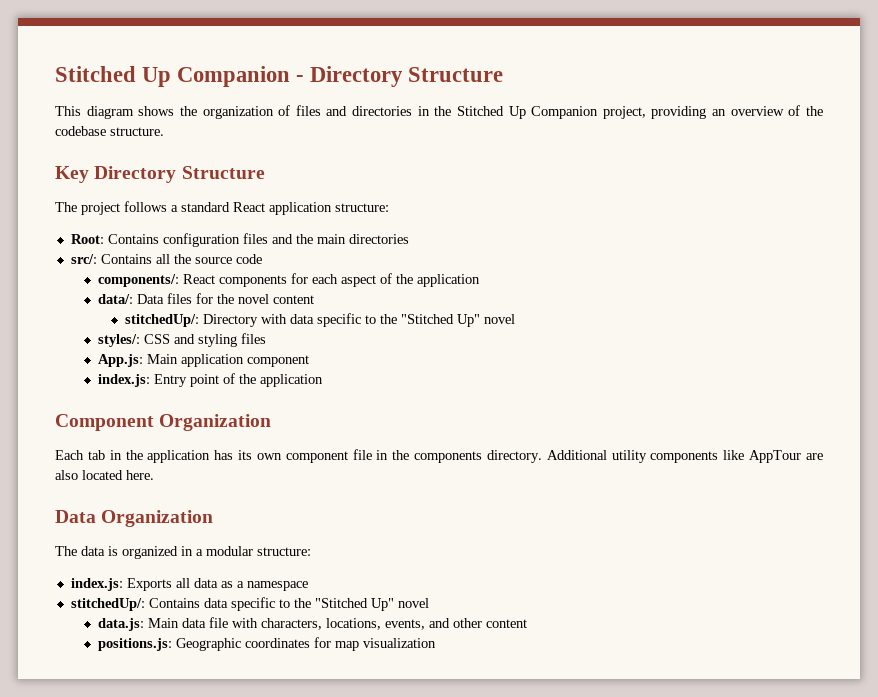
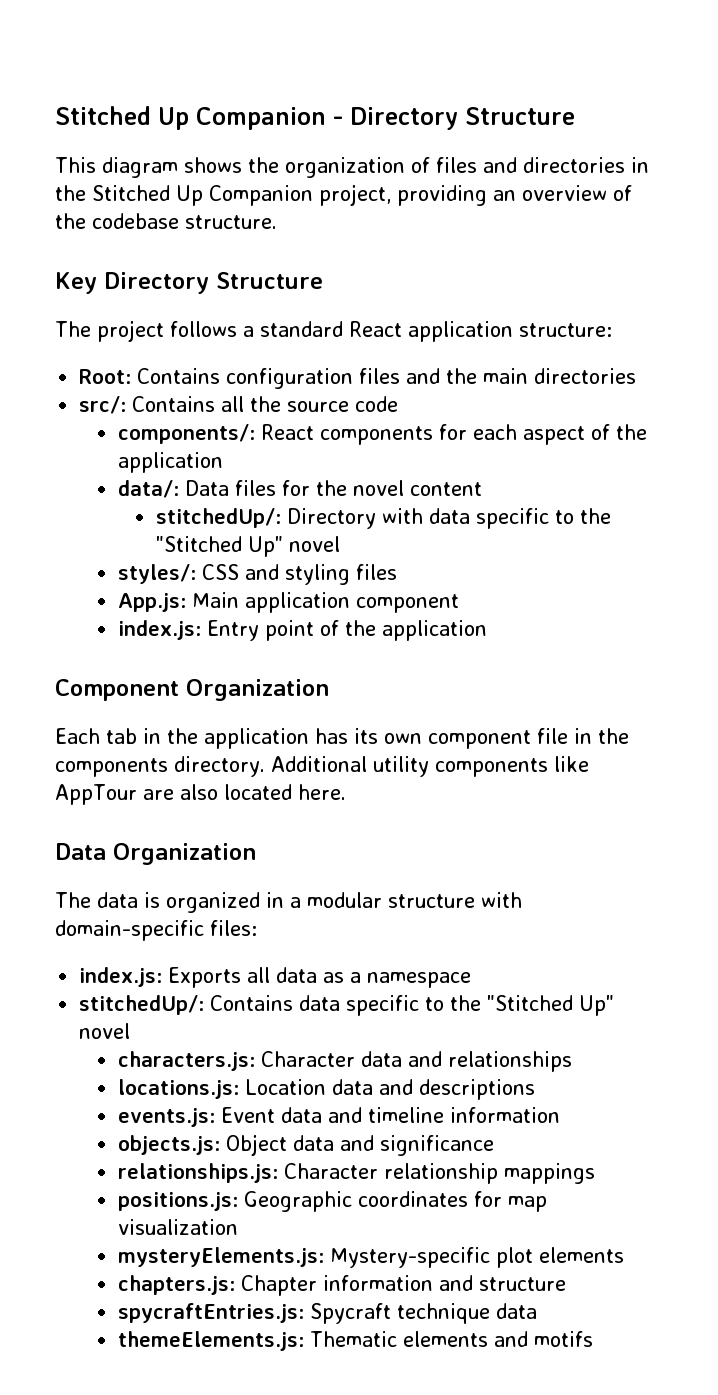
- The data is organized in a modular structure:
+ The data is organized in a modular structure with domain-specific files:
- data.js: Main data file with characters, locations, events, and other content
+ characters.js: Character data and relationships
+ locations.js: Location data and descriptions
+ events.js: Event data and timeline information
+ objects.js: Object data and significance
+ relationships.js: Character relationship mappings
+ mysteryElements.js: Mystery-specific plot elements
+ chapters.js: Chapter information and structure
+ spycraftEntries.js: Spycraft technique data
+ themeElements.js: Thematic elements and motifs

